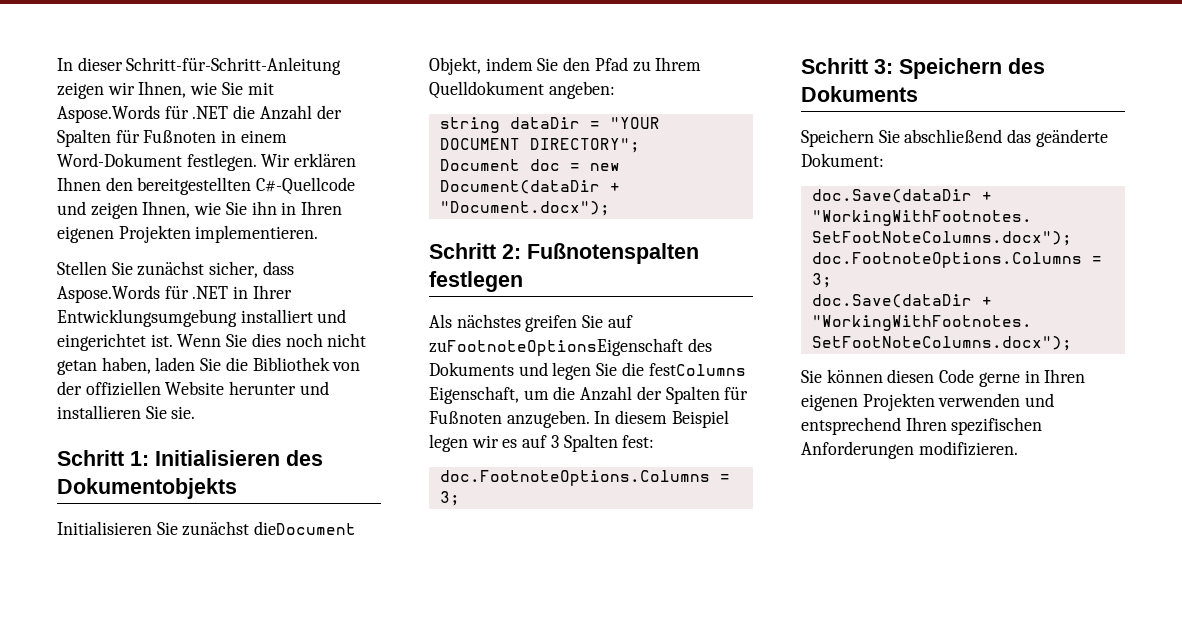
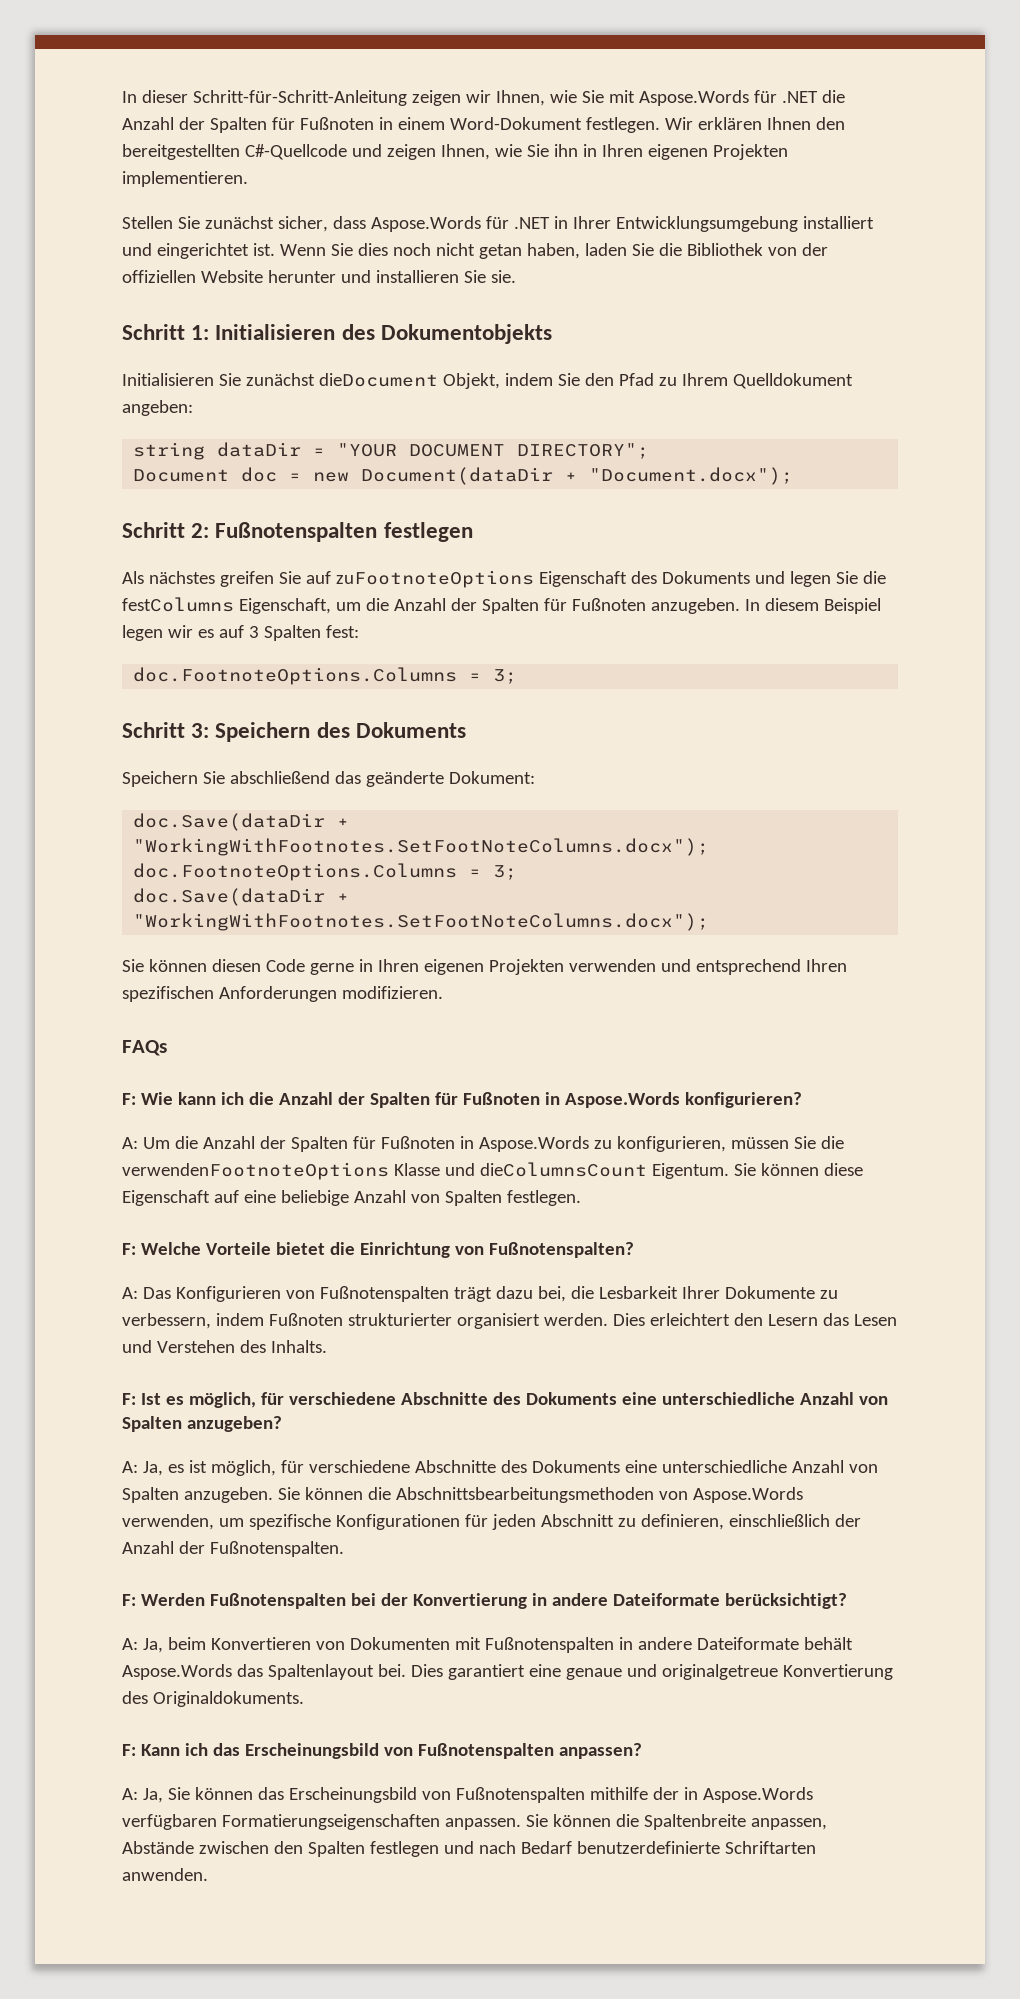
- Als nächstes greifen Sie auf zuFootnoteOptionsEigenschaft des Dokuments und legen Sie die festColumns Eigenschaft, um die Anzahl der Spalten für Fußnoten anzugeben.
+ Als nächstes greifen Sie auf zuFootnoteOptions Eigenschaft des Dokuments und legen Sie die festColumns Eigenschaft, um die Anzahl der Spalten für Fußnoten anzugeben.
+ FAQs
+ F: Wie kann ich die Anzahl der Spalten für Fußnoten in Aspose.Words konfigurieren?
+ A: Um die Anzahl der Spalten für Fußnoten in Aspose.Words zu konfigurieren, müssen Sie die verwendenFootnoteOptions Klasse und dieColumnsCount Eigentum. Sie können diese Eigenschaft auf eine beliebige Anzahl von Spalten festlegen.
+ F: Welche Vorteile bietet die Einrichtung von Fußnotenspalten?
+ A: Das Konfigurieren von Fußnotenspalten trägt dazu bei, die Lesbarkeit Ihrer Dokumente zu verbessern, indem Fußnoten strukturierter organisiert werden. Dies erleichtert den Lesern das Lesen und Verstehen des Inhalts.
+ F: Ist es möglich, für verschiedene Abschnitte des Dokuments eine unterschiedliche Anzahl von Spalten anzugeben?
+ A: Ja, es ist möglich, für verschiedene Abschnitte des Dokuments eine unterschiedliche Anzahl von Spalten anzugeben. Sie können die Abschnittsbearbeitungsmethoden von Aspose.Words verwenden, um spezifische Konfigurationen für jeden Abschnitt zu definieren, einschließlich der Anzahl der Fußnotenspalten.
+ F: Werden Fußnotenspalten bei der Konvertierung in andere Dateiformate berücksichtigt?
+ A: Ja, beim Konvertieren von Dokumenten mit Fußnotenspalten in andere Dateiformate behält Aspose.Words das Spaltenlayout bei. Dies garantiert eine genaue und originalgetreue Konvertierung des Originaldokuments.
+ F: Kann ich das Erscheinungsbild von Fußnotenspalten anpassen?
+ A: Ja, Sie können das Erscheinungsbild von Fußnotenspalten mithilfe der in Aspose.Words verfügbaren Formatierungseigenschaften anpassen. Sie können die Spaltenbreite anpassen, Abstände zwischen den Spalten festlegen und nach Bedarf benutzerdefinierte Schriftarten anwenden.

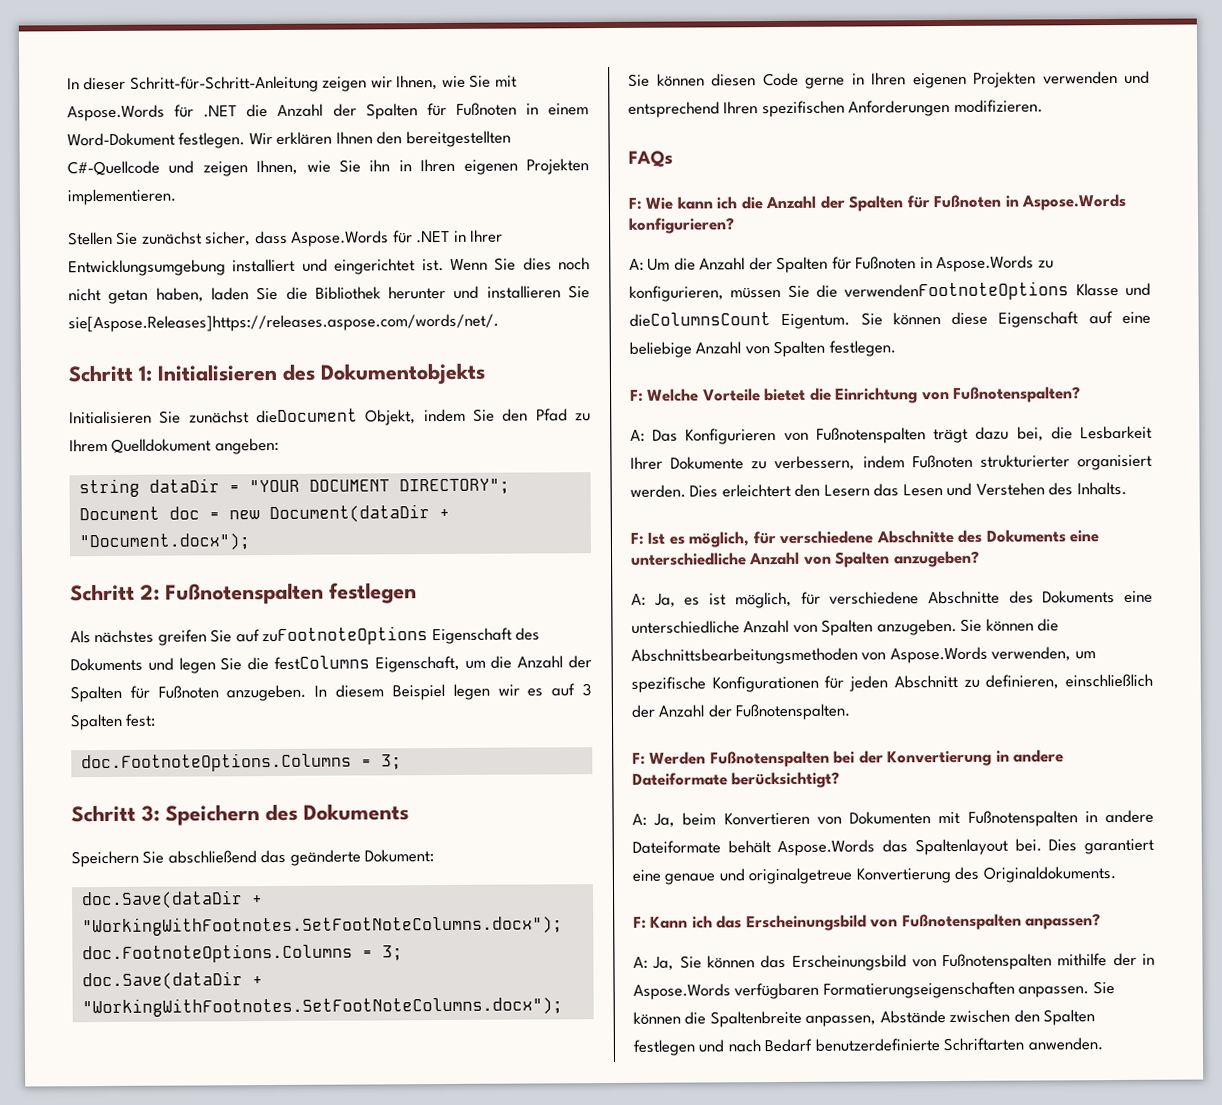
- Wenn Sie dies noch nicht getan haben, laden Sie die Bibliothek von der offiziellen Website herunter und installieren Sie sie.
+ Wenn Sie dies noch nicht getan haben, laden Sie die Bibliothek herunter und installieren Sie sie[Aspose.Releases]https://releases.aspose.com/words/net/.

